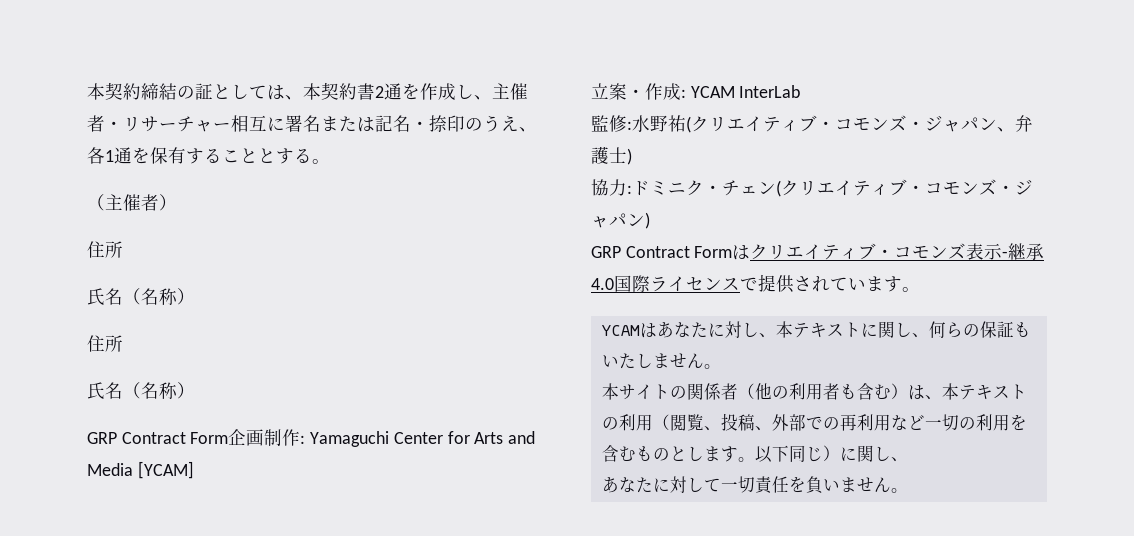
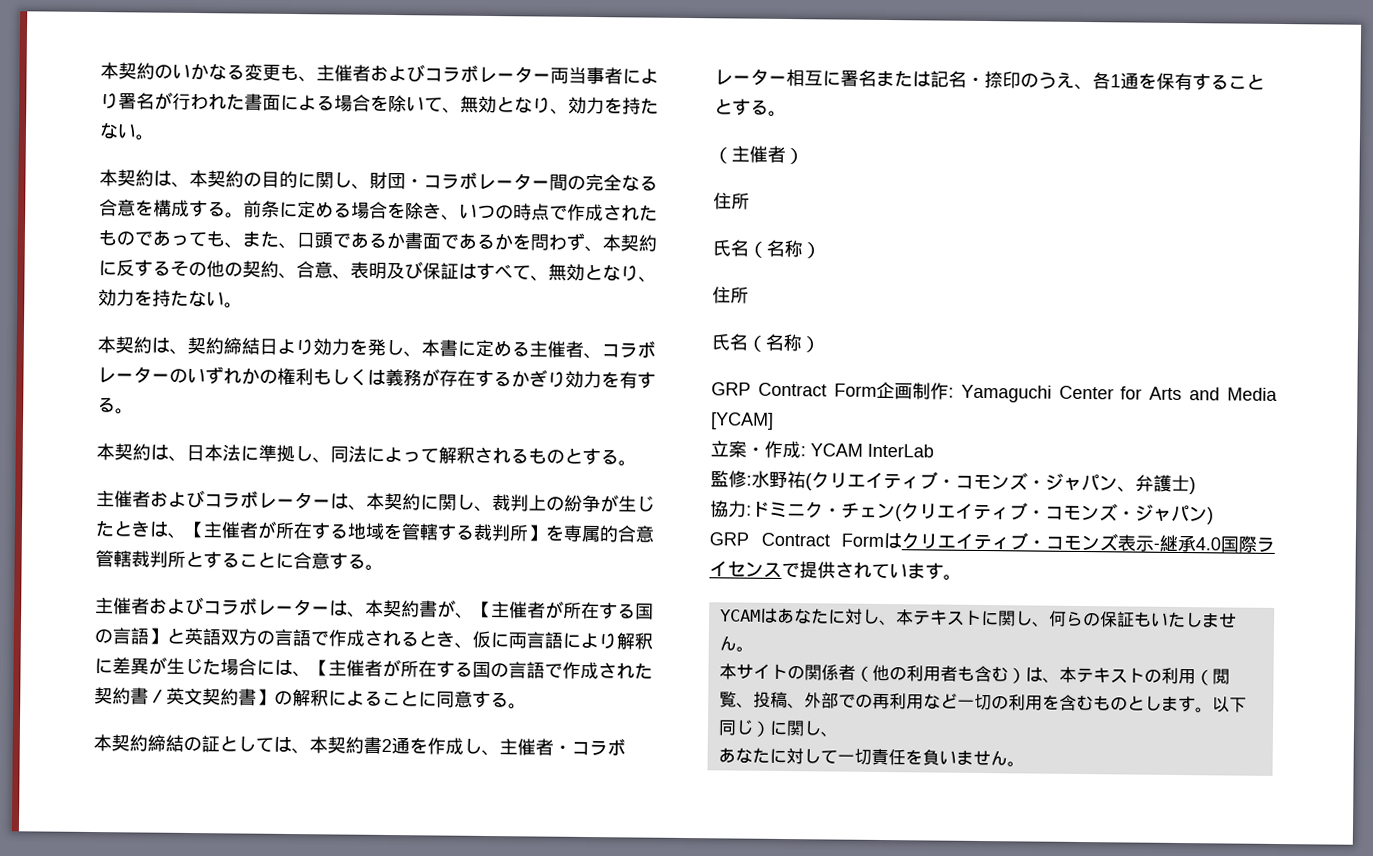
- 本契約締結の証としては、本契約書2通を作成し、主催者・リサーチャー相互に署名または記名・捺印のうえ、各1通を保有することとする。
+ 本契約のいかなる変更も、主催者およびコラボレーター両当事者により署名が行われた書面による場合を除いて、無効となり、効力を持たない。
+ 本契約は、本契約の目的に関し、財団・コラボレーター間の完全なる合意を構成する。前条に定める場合を除き、いつの時点で作成されたものであっても、また、口頭であるか書面であるかを問わず、本契約に反するその他の契約、合意、表明及び保証はすべて、無効となり、効力を持たない。
+ 本契約は、契約締結日より効力を発し、本書に定める主催者、コラボレーターのいずれかの権利もしくは義務が存在するかぎり効力を有する。
+ 本契約は、日本法に準拠し、同法によって解釈されるものとする。
+ 主催者およびコラボレーターは、本契約に関し、裁判上の紛争が生じたときは、【主催者が所在する地域を管轄する裁判所】を専属的合意管轄裁判所とすることに合意する。
+ 主催者およびコラボレーターは、本契約書が、【主催者が所在する国の言語】と英語双方の言語で作成されるとき、仮に両言語により解釈に差異が生じた場合には、【主催者が所在する国の言語で作成された契約書／英文契約書】の解釈によることに同意する。
+ 本契約締結の証としては、本契約書2通を作成し、主催者・コラボレーター相互に署名または記名・捺印のうえ、各1通を保有することとする。

